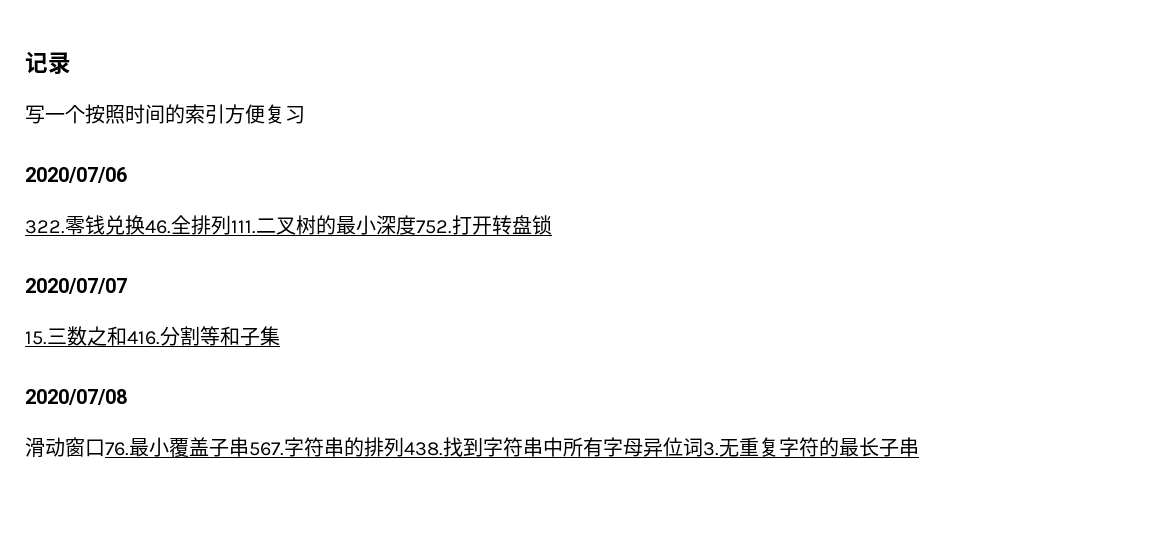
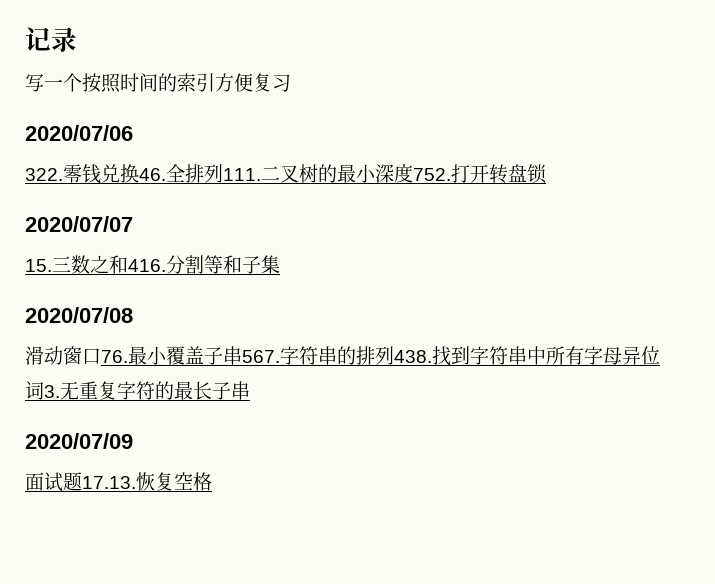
+ 2020/07/09
+ 面试题17.13.恢复空格

